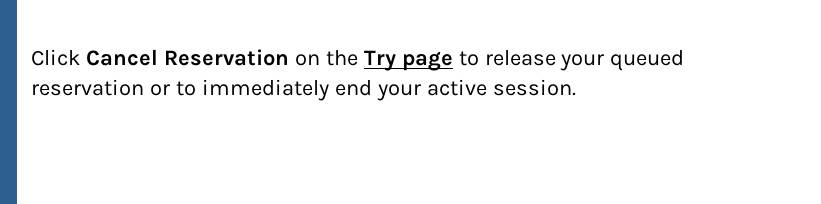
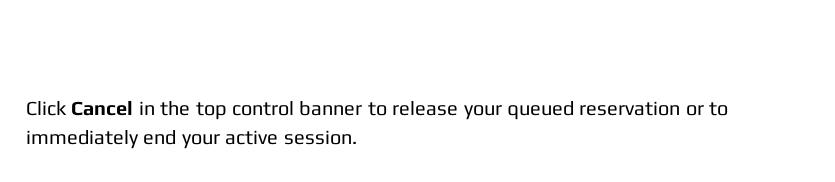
- Click Cancel Reservation on the Try page to release your queued reservation or to immediately end your active session.
+ Click Cancel in the top control banner to release your queued reservation or to immediately end your active session.

